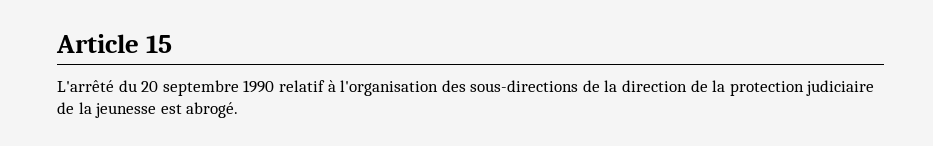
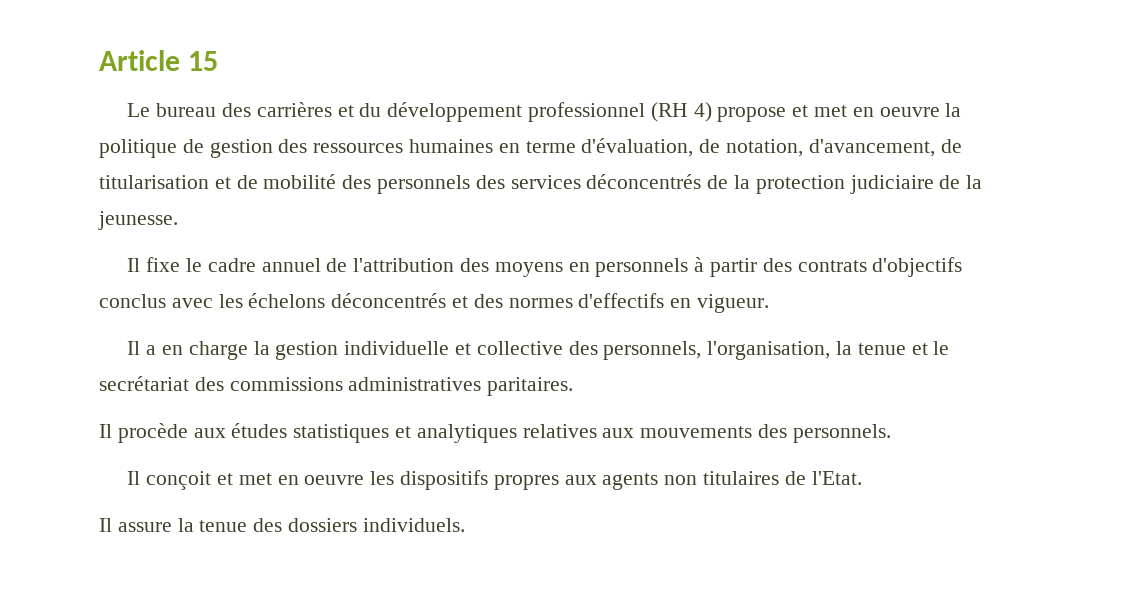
- L'arrêté du 20 septembre 1990 relatif à l'organisation des sous-directions de la direction de la protection judiciaire de la jeunesse est abrogé.
+ Le bureau des carrières et du développement professionnel (RH 4) propose et met en oeuvre la politique de gestion des ressources humaines en terme d'évaluation, de notation, d'avancement, de titularisation et de mobilité des personnels des services déconcentrés de la protection judiciaire de la jeunesse.
+ Il fixe le cadre annuel de l'attribution des moyens en personnels à partir des contrats d'objectifs conclus avec les échelons déconcentrés et des normes d'effectifs en vigueur.
+ Il a en charge la gestion individuelle et collective des personnels, l'organisation, la tenue et le secrétariat des commissions administratives paritaires.
+ Il procède aux études statistiques et analytiques relatives aux mouvements des personnels.
+ Il conçoit et met en oeuvre les dispositifs propres aux agents non titulaires de l'Etat.
+ Il assure la tenue des dossiers individuels.

